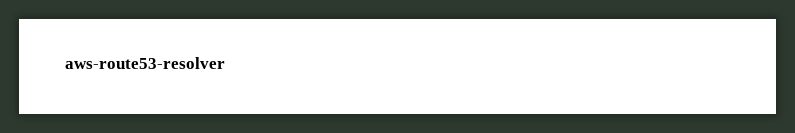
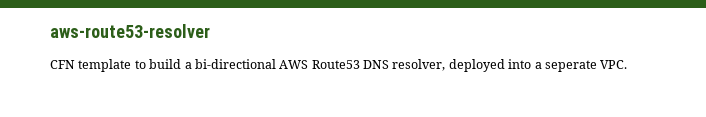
+ CFN template to build a bi-directional AWS Route53 DNS resolver, deployed into a seperate VPC.

